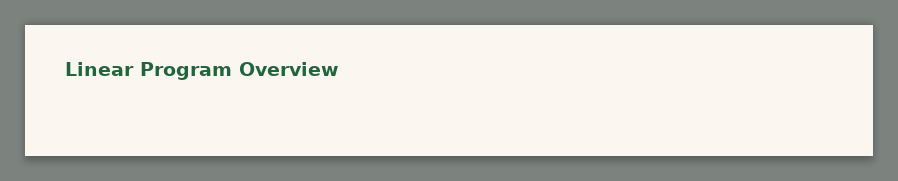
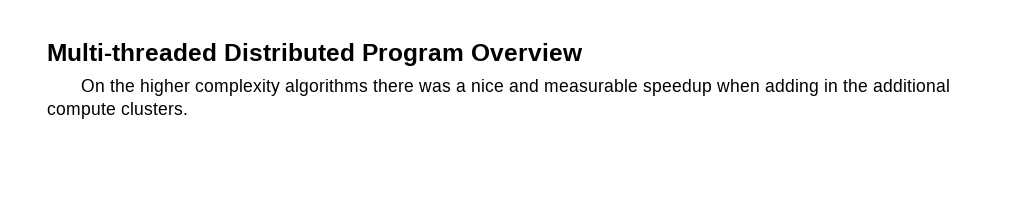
- Linear Program Overview
+ Multi-threaded Distributed Program Overview
+ On the higher complexity algorithms there was a nice and measurable speedup when adding in the additional compute clusters.

